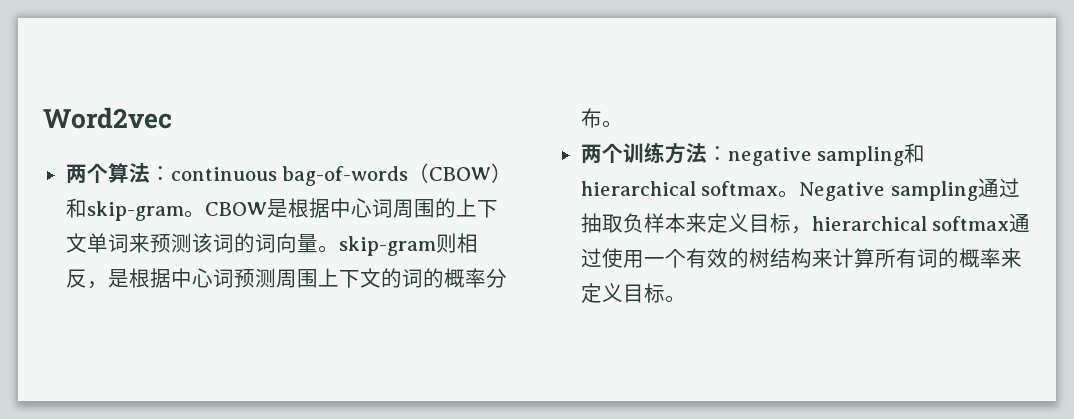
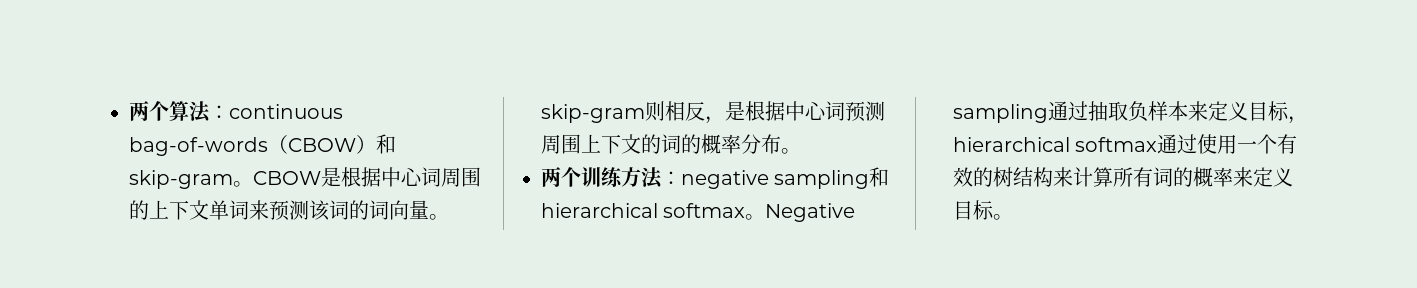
- Word2vec

